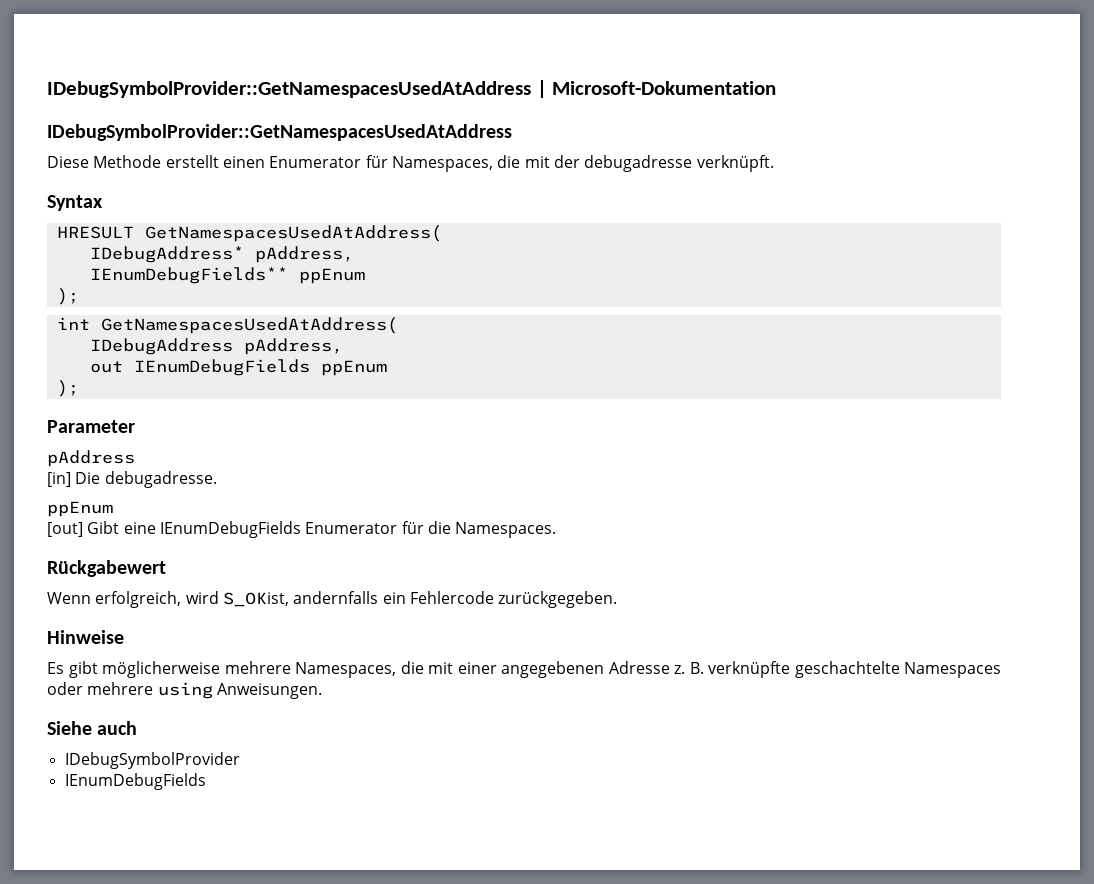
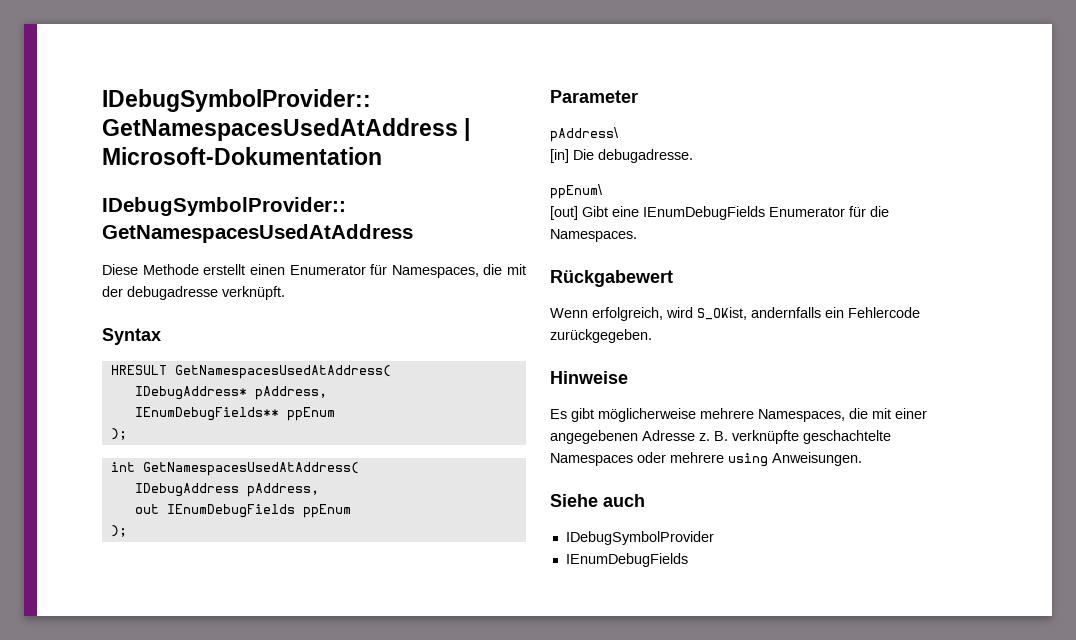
- pAddress
+ pAddress\
  [in] Die debugadresse.
- ppEnum
+ ppEnum\

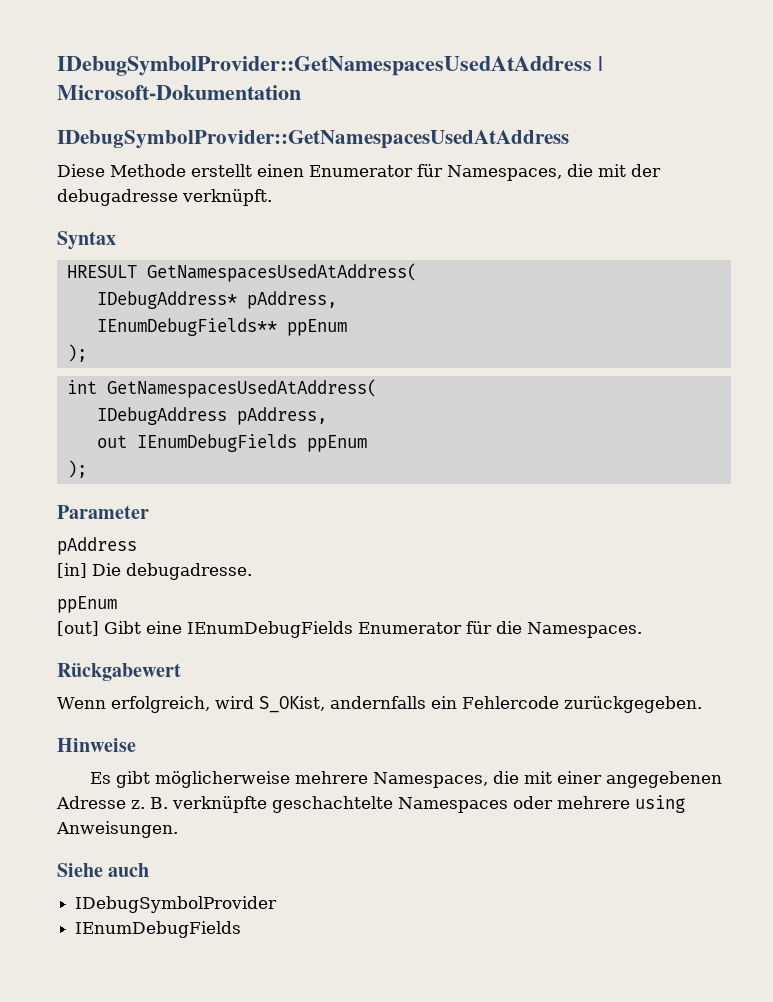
- pAddress\
+ pAddress
  [in] Die debugadresse.
- ppEnum\
+ ppEnum

